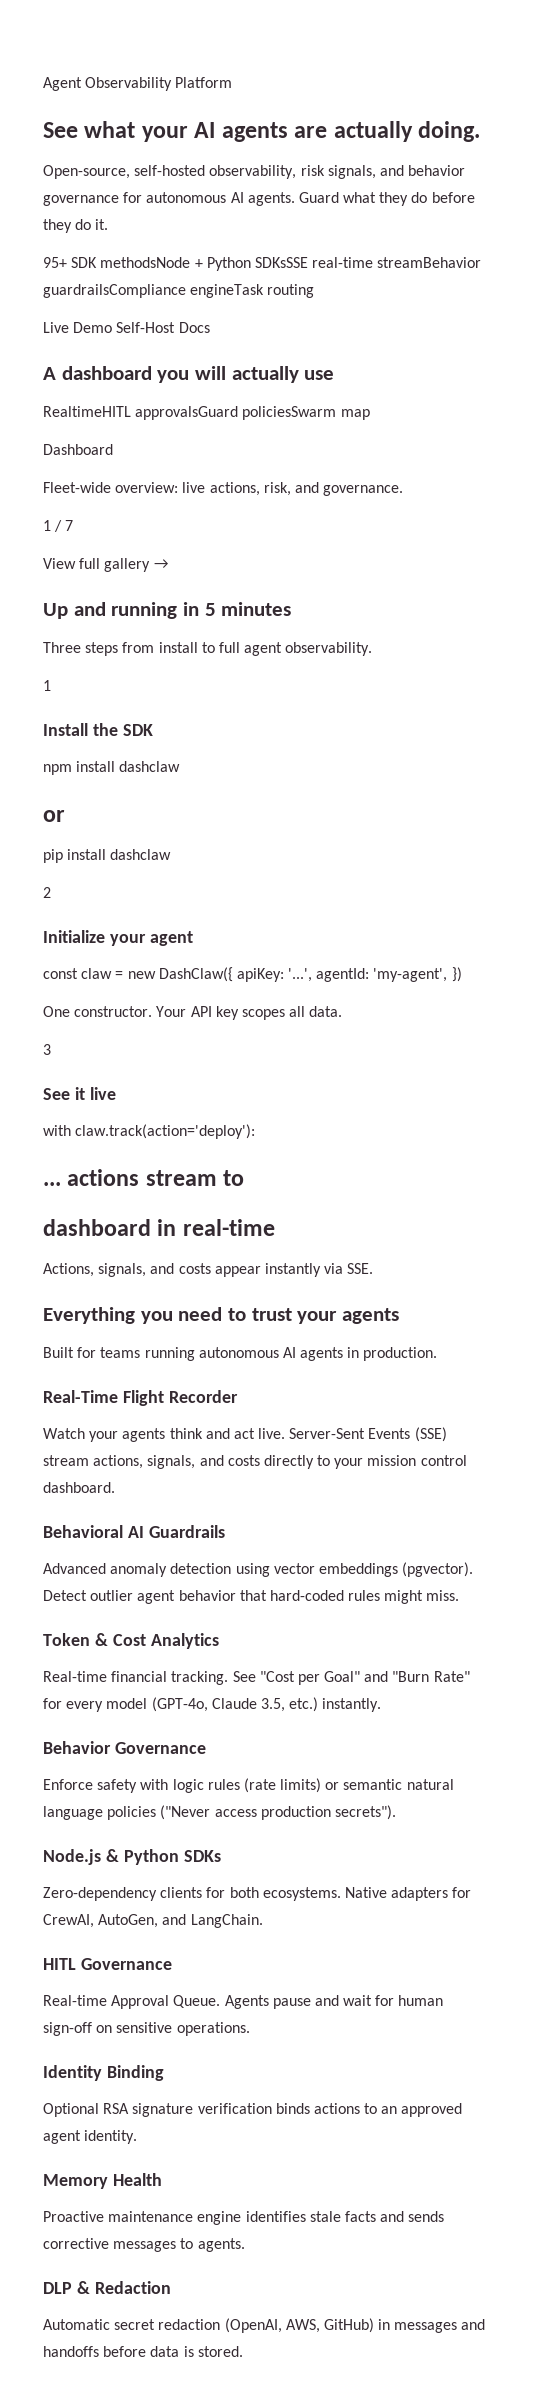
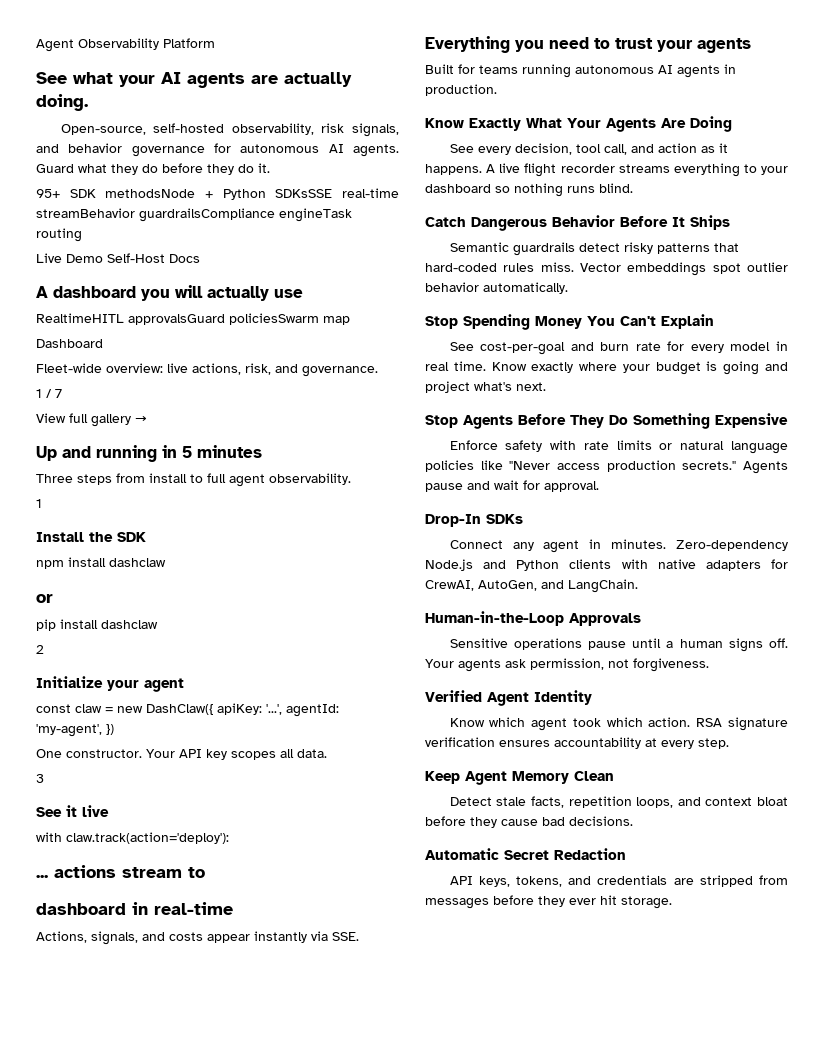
- Real-Time Flight Recorder
- Watch your agents think and act live. Server-Sent Events (SSE) stream actions, signals, and costs directly to your mission control dashboard.
- Behavioral AI Guardrails
- Advanced anomaly detection using vector embeddings (pgvector). Detect outlier agent behavior that hard-coded rules might miss.
- Token & Cost Analytics
- Real-time financial tracking. See "Cost per Goal" and "Burn Rate" for every model (GPT-4o, Claude 3.5, etc.) instantly.
- Behavior Governance
- Enforce safety with logic rules (rate limits) or semantic natural language policies ("Never access production secrets").
- Node.js & Python SDKs
- Zero-dependency clients for both ecosystems. Native adapters for CrewAI, AutoGen, and LangChain.
+ Know Exactly What Your Agents Are Doing
+ See every decision, tool call, and action as it happens. A live flight recorder streams everything to your dashboard so nothing runs blind.
+ Catch Dangerous Behavior Before It Ships
+ Semantic guardrails detect risky patterns that hard-coded rules miss. Vector embeddings spot outlier behavior automatically.
+ Stop Spending Money You Can't Explain
+ See cost-per-goal and burn rate for every model in real time. Know exactly where your budget is going and project what's next.
+ Stop Agents Before They Do Something Expensive
+ Enforce safety with rate limits or natural language policies like "Never access production secrets." Agents pause and wait for approval.
+ Drop-In SDKs
+ Connect any agent in minutes. Zero-dependency Node.js and Python clients with native adapters for CrewAI, AutoGen, and LangChain.
- HITL Governance
- Real-time Approval Queue. Agents pause and wait for human sign-off on sensitive operations.
- Identity Binding
- Optional RSA signature verification binds actions to an approved agent identity.
- Memory Health
- Proactive maintenance engine identifies stale facts and sends corrective messages to agents.
- DLP & Redaction
- Automatic secret redaction (OpenAI, AWS, GitHub) in messages and handoffs before data is stored.
+ Human-in-the-Loop Approvals
+ Sensitive operations pause until a human signs off. Your agents ask permission, not forgiveness.
+ Verified Agent Identity
+ Know which agent took which action. RSA signature verification ensures accountability at every step.
+ Keep Agent Memory Clean
+ Detect stale facts, repetition loops, and context bloat before they cause bad decisions.
+ Automatic Secret Redaction
+ API keys, tokens, and credentials are stripped from messages before they ever hit storage.

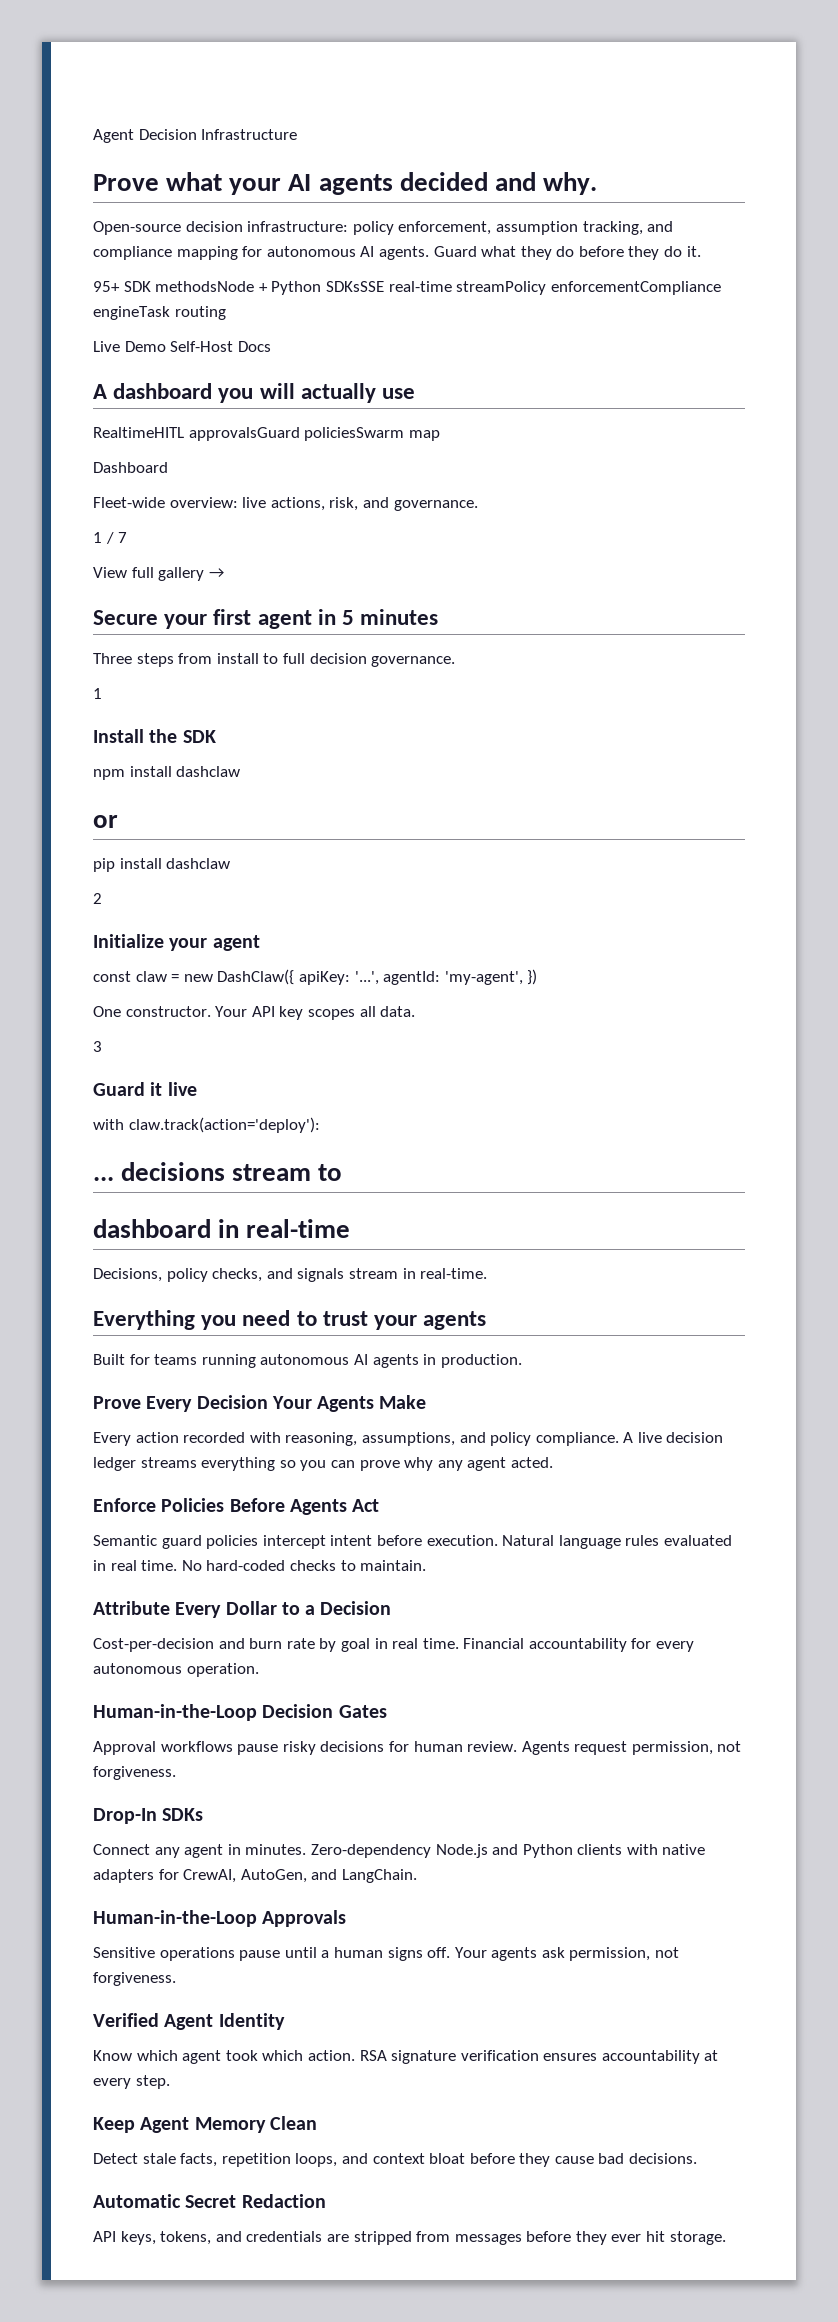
- Agent Observability Platform
- See what your AI agents are actually doing.
- Open-source, self-hosted observability, risk signals, and behavior governance for autonomous AI agents.
+ Agent Decision Infrastructure
+ Prove what your AI agents decided and why.
+ Open-source decision infrastructure: policy enforcement, assumption tracking, and compliance mapping for autonomous AI agents.
- 95+ SDK methodsNode + Python SDKsSSE real-time streamBehavior guardrailsCompliance engineTask routing
+ 95+ SDK methodsNode + Python SDKsSSE real-time streamPolicy enforcementCompliance engineTask routing
- Up and running in 5 minutes
+ Secure your first agent in 5 minutes
- Three steps from install to full agent observability.
+ Three steps from install to full decision governance.
- See it live
+ Guard it live
- ... actions stream to
+ ... decisions stream to
- Actions, signals, and costs appear instantly via SSE.
+ Decisions, policy checks, and signals stream in real-time.
- Know Exactly What Your Agents Are Doing
- See every decision, tool call, and action as it happens. A live flight recorder streams everything to your dashboard so nothing runs blind.
- Catch Dangerous Behavior Before It Ships
- Semantic guardrails detect risky patterns that hard-coded rules miss. Vector embeddings spot outlier behavior automatically.
- Stop Spending Money You Can't Explain
- See cost-per-goal and burn rate for every model in real time. Know exactly where your budget is going and project what's next.
- Stop Agents Before They Do Something Expensive
- Enforce safety with rate limits or natural language policies like "Never access production secrets." Agents pause and wait for approval.
+ Prove Every Decision Your Agents Make
+ Every action recorded with reasoning, assumptions, and policy compliance. A live decision ledger streams everything so you can prove why any agent acted.
+ Enforce Policies Before Agents Act
+ Semantic guard policies intercept intent before execution. Natural language rules evaluated in real time. No hard-coded checks to maintain.
+ Attribute Every Dollar to a Decision
+ Cost-per-decision and burn rate by goal in real time. Financial accountability for every autonomous operation.
+ Human-in-the-Loop Decision Gates
+ Approval workflows pause risky decisions for human review. Agents request permission, not forgiveness.

